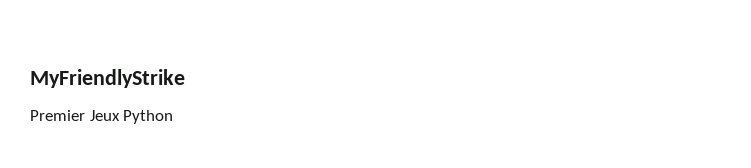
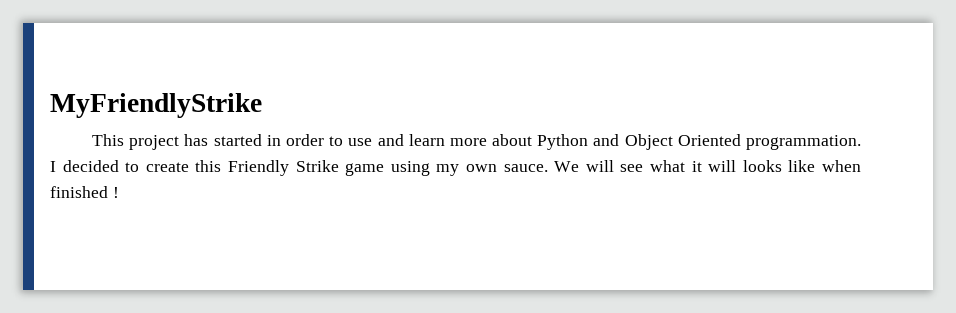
- Premier Jeux Python
+ This project has started in order to use and learn more about Python and Object Oriented programmation. I decided to create this Friendly Strike game using my own sauce. We will see what it will looks like when finished !

